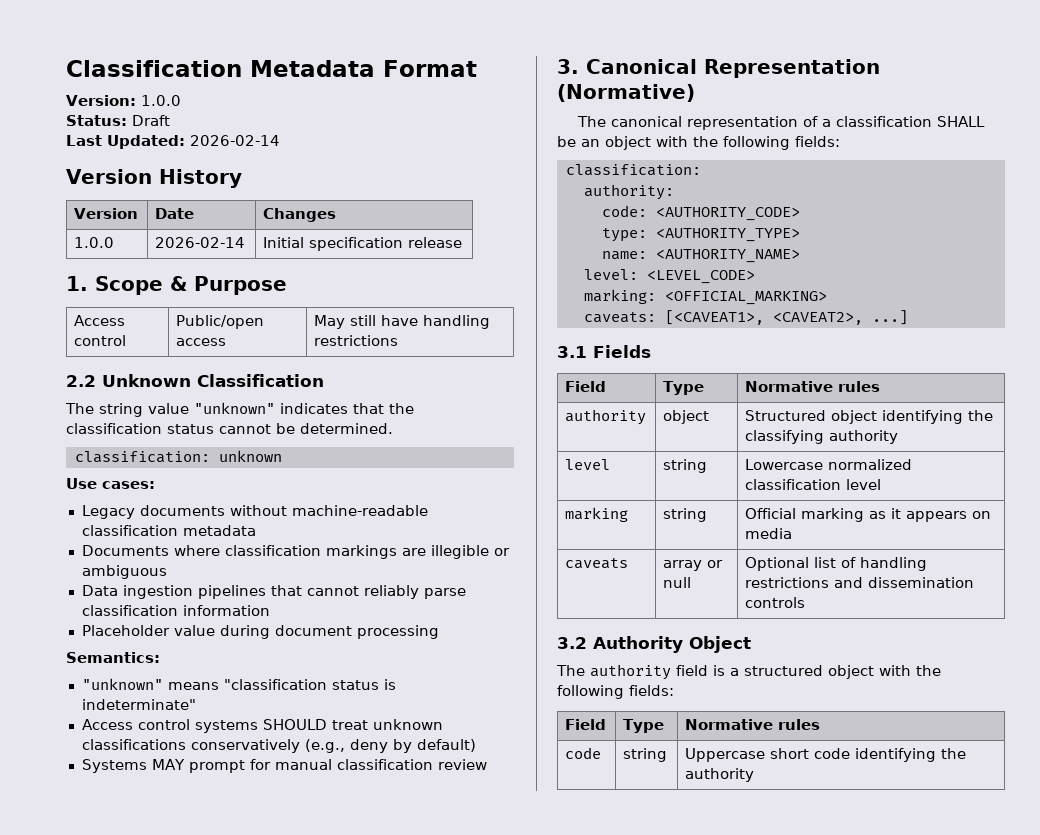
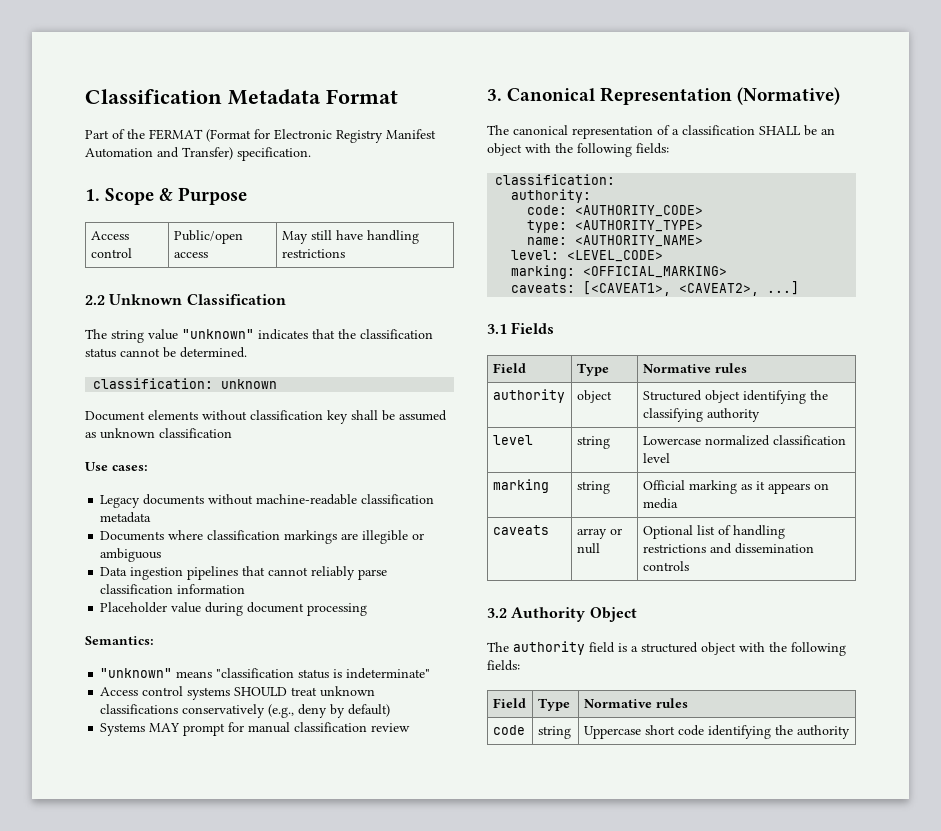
- Version: 1.0.0
- Status: Draft
- Last Updated: 2026-02-14
- Version History
- Version | Date | Changes
- 1.0.0 | 2026-02-14 | Initial specification release
+ Part of the FERMAT (Format for Electronic Registry Manifest Automation and Transfer) specification.
+ Document elements without classification key shall be assumed as unknown classification

